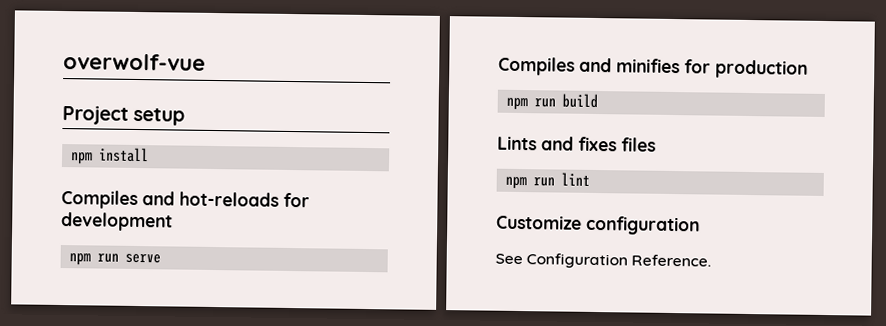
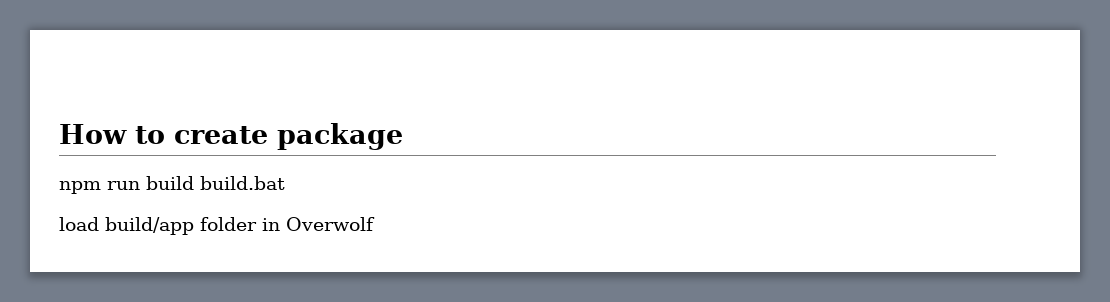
- overwolf-vue
- Project setup
- npm install
- Compiles and hot-reloads for development
- npm run serve
- Compiles and minifies for production
- npm run build
- Lints and fixes files
- npm run lint
- Customize configuration
- See Configuration Reference.
+ How to create package
+ npm run build build.bat
+ load build/app folder in Overwolf

